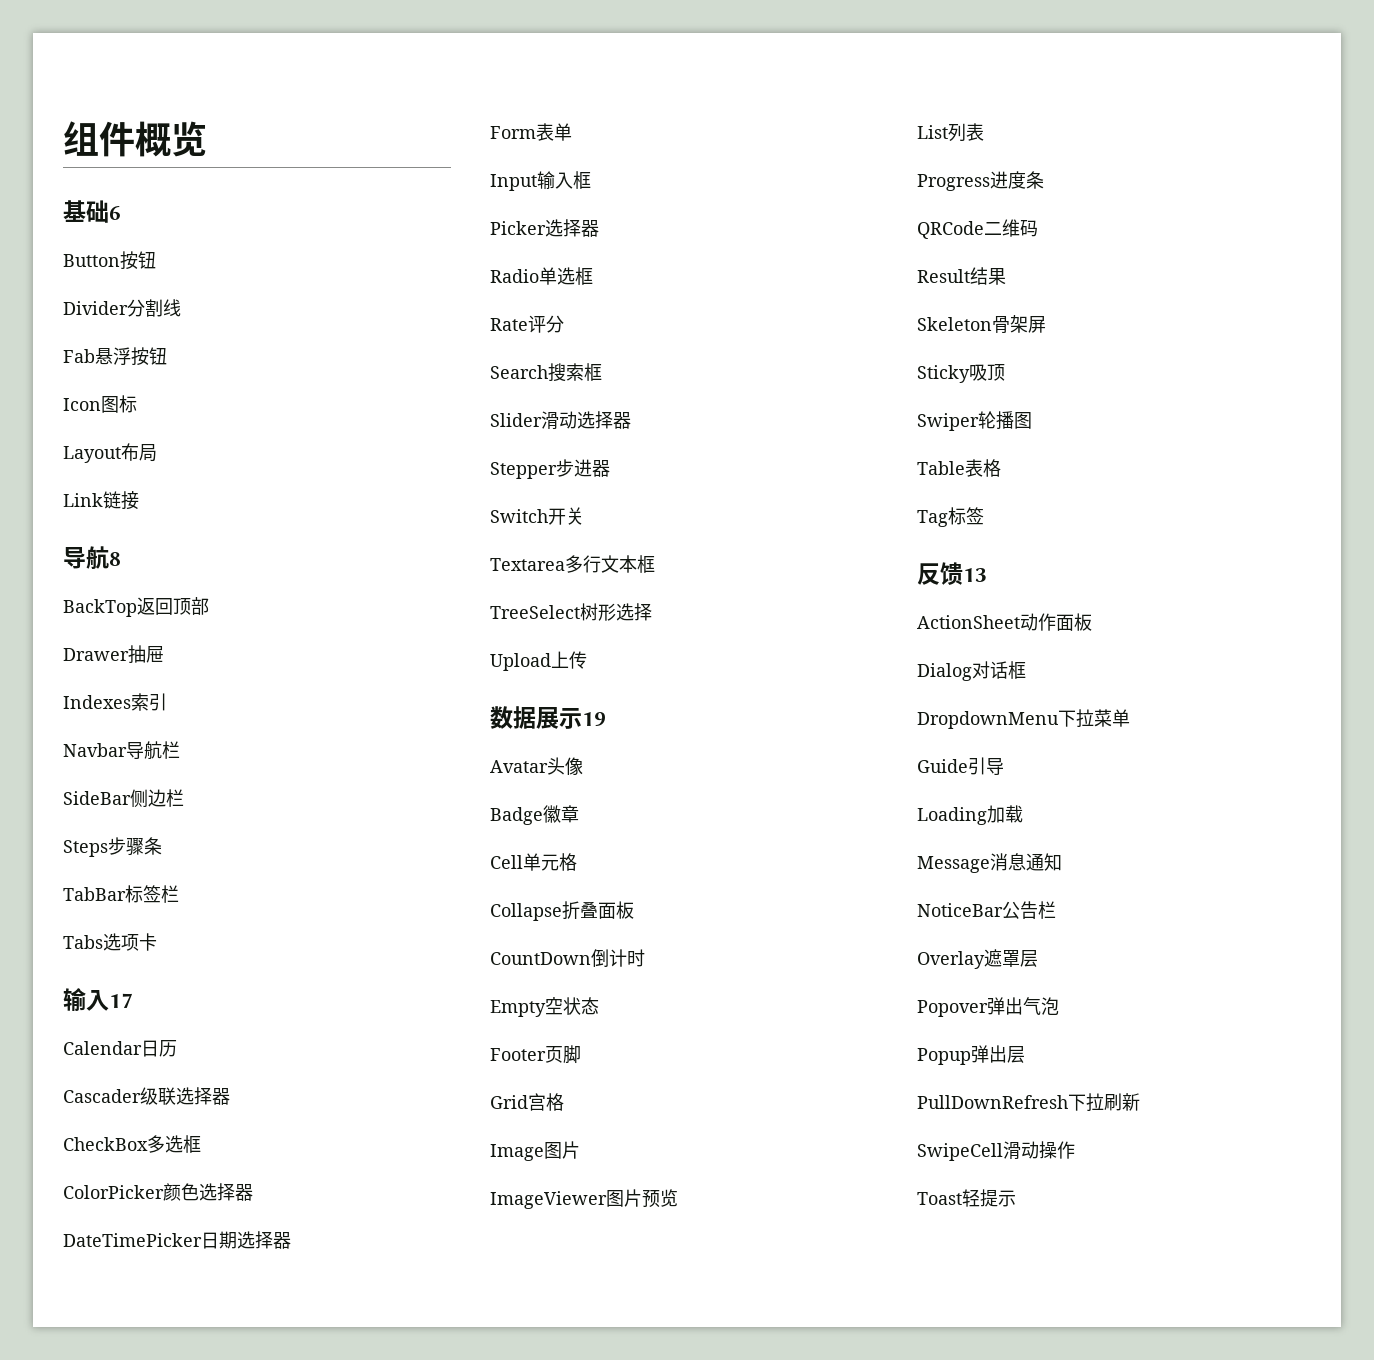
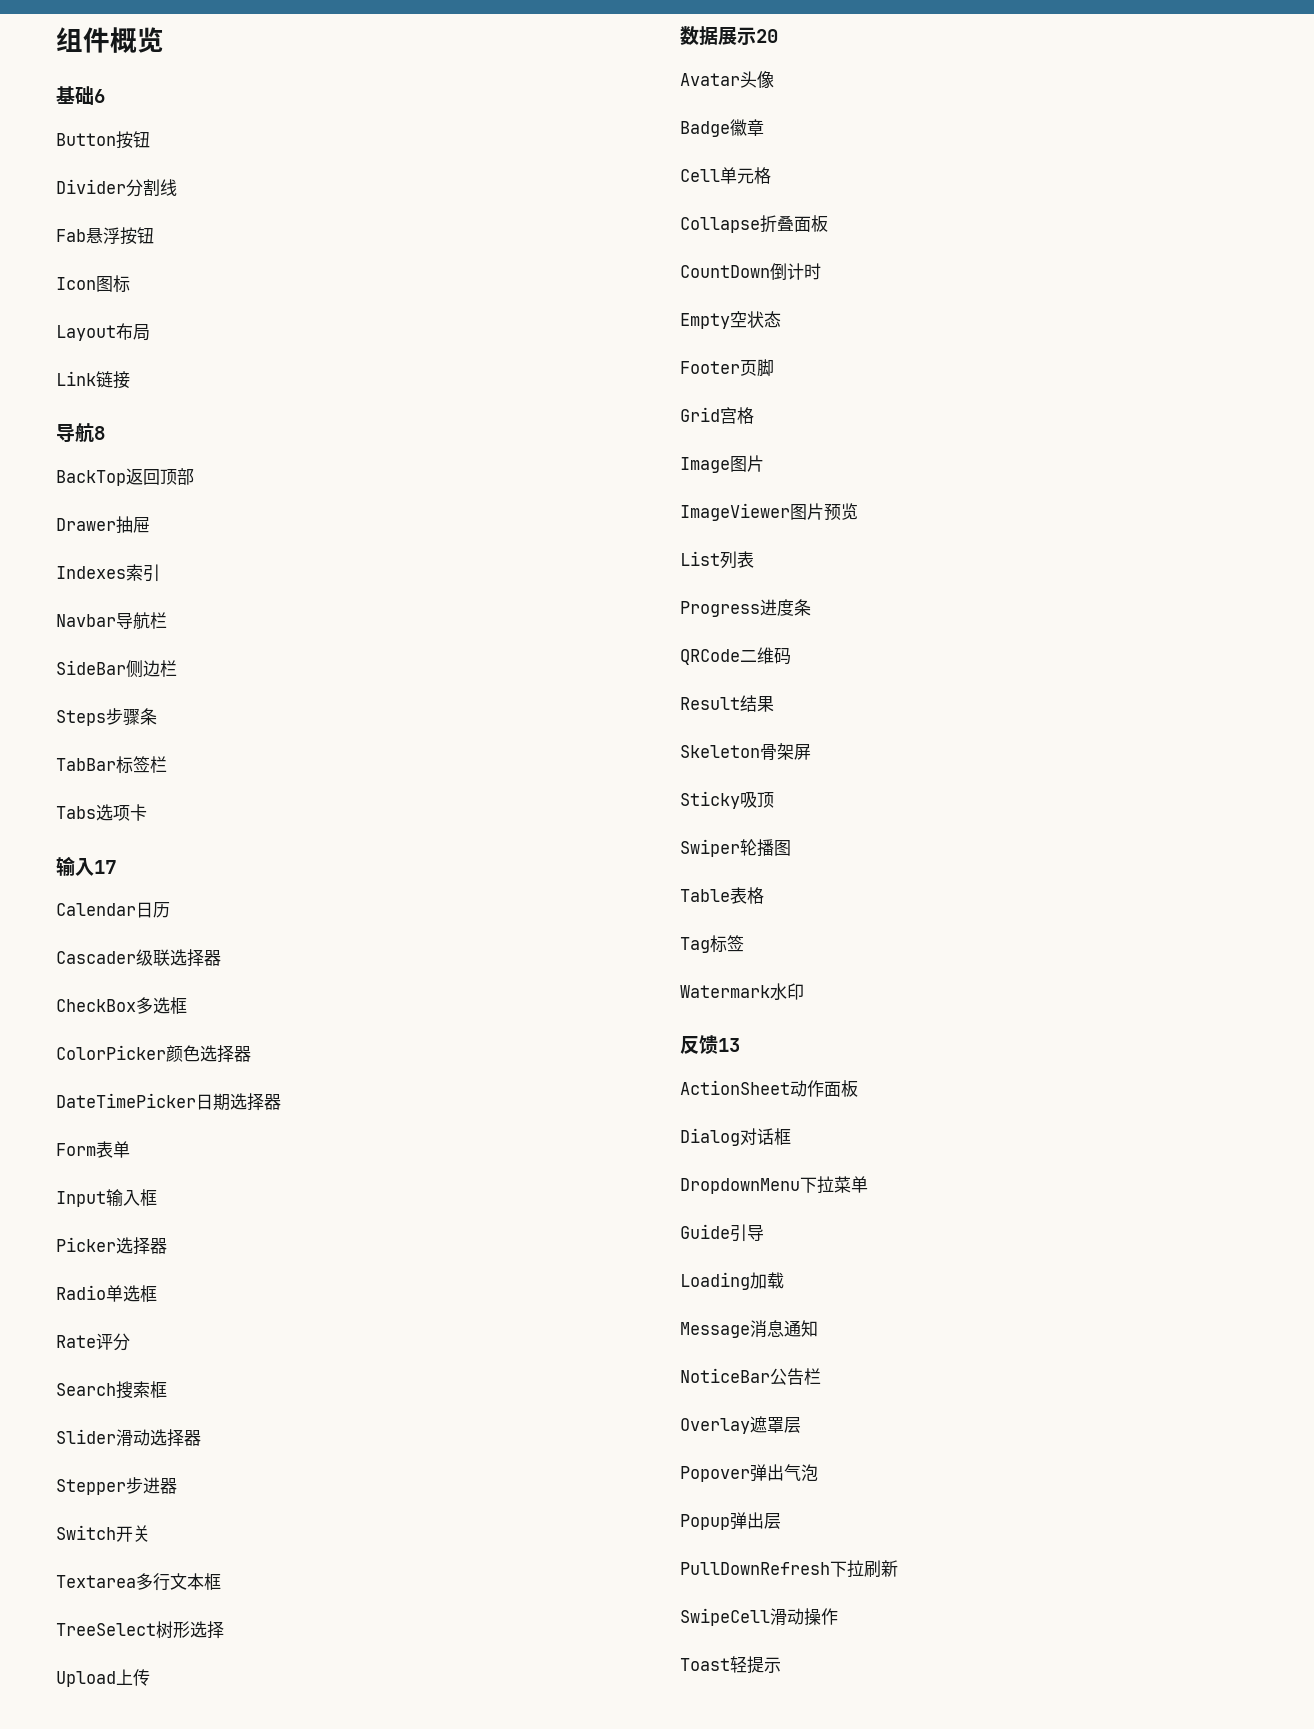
- 数据展示19
+ 数据展示20
+ Watermark水印

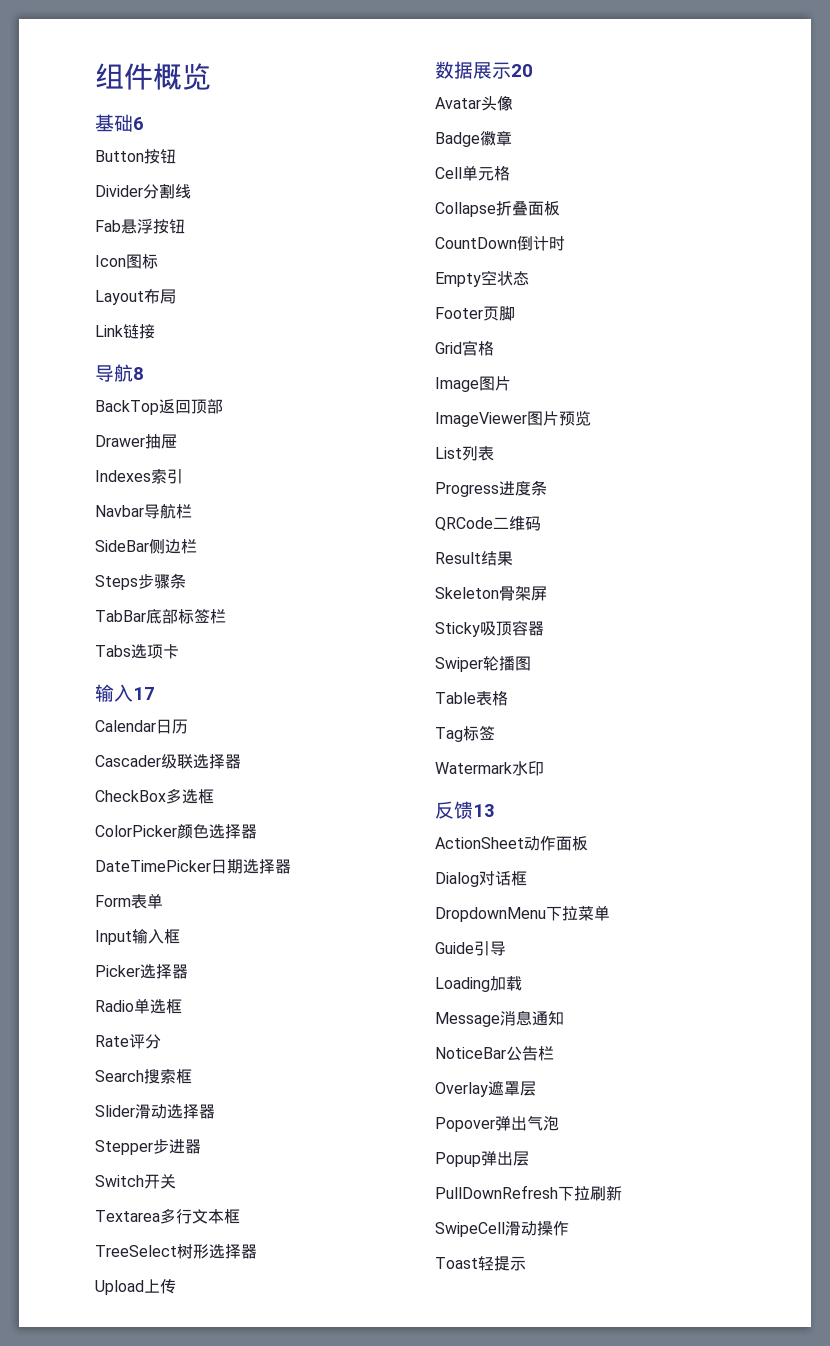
- TabBar标签栏
+ TabBar底部标签栏
- TreeSelect树形选择
+ TreeSelect树形选择器
- Sticky吸顶
+ Sticky吸顶容器

